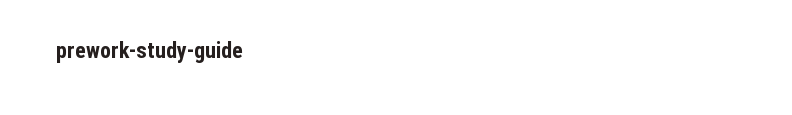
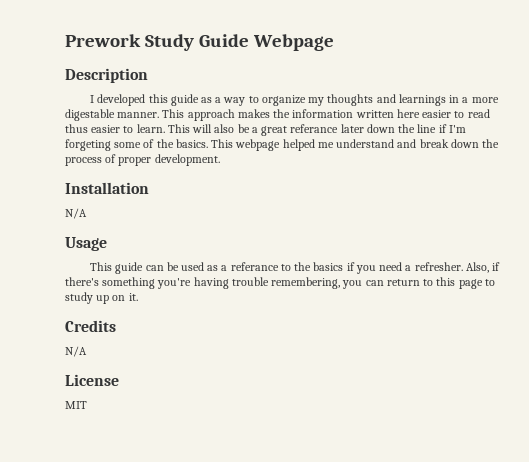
- prework-study-guide
+ Prework Study Guide Webpage
+ Description
+ I developed this guide as a way to organize my thoughts and learnings in a more digestable manner. This approach makes the information written here easier to read thus easier to learn. This will also be a great referance later down the line if I'm forgeting some of the basics. This webpage helped me understand and break down the process of proper development.
+ Installation
+ N/A
+ Usage
+ This guide can be used as a referance to the basics if you need a refresher. Also, if there's something you're having trouble remembering, you can return to this page to study up on it.
+ Credits
+ N/A
+ License
+ MIT

